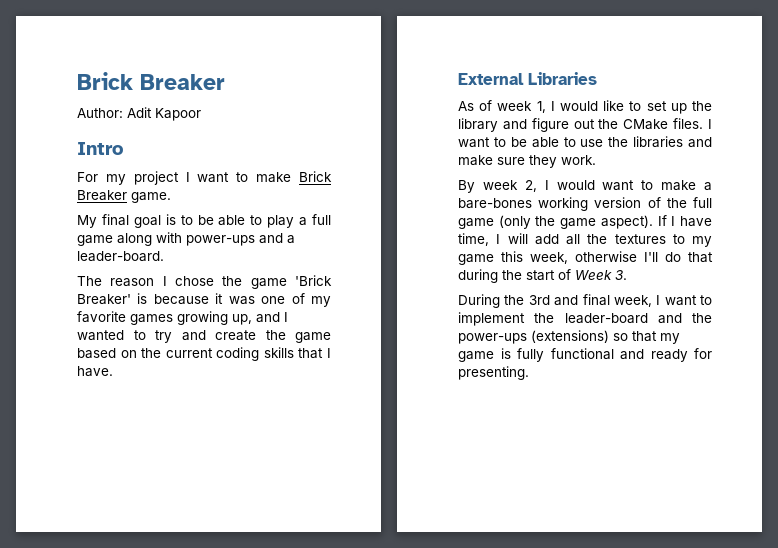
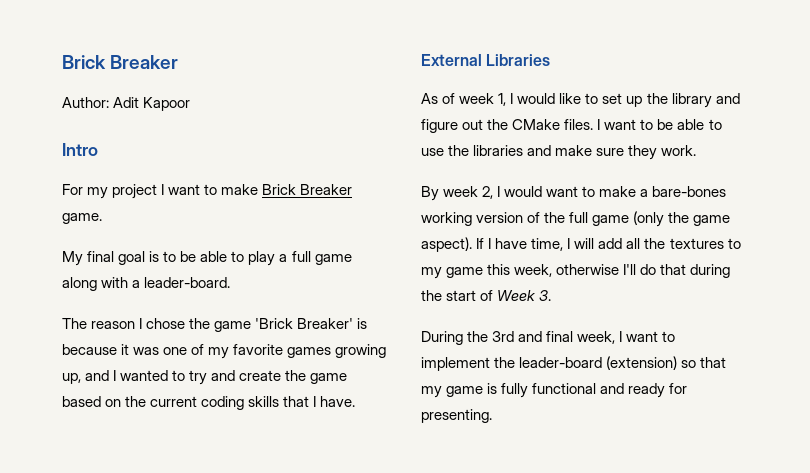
- My final goal is to be able to play a full game along with power-ups and a leader-board.
+ My final goal is to be able to play a full game along with a leader-board.
- During the 3rd and final week, I want to implement the leader-board and the power-ups (extensions) so that my game is fully functional and ready for presenting.
+ During the 3rd and final week, I want to implement the leader-board (extension) so that my game is fully functional and ready for presenting.

